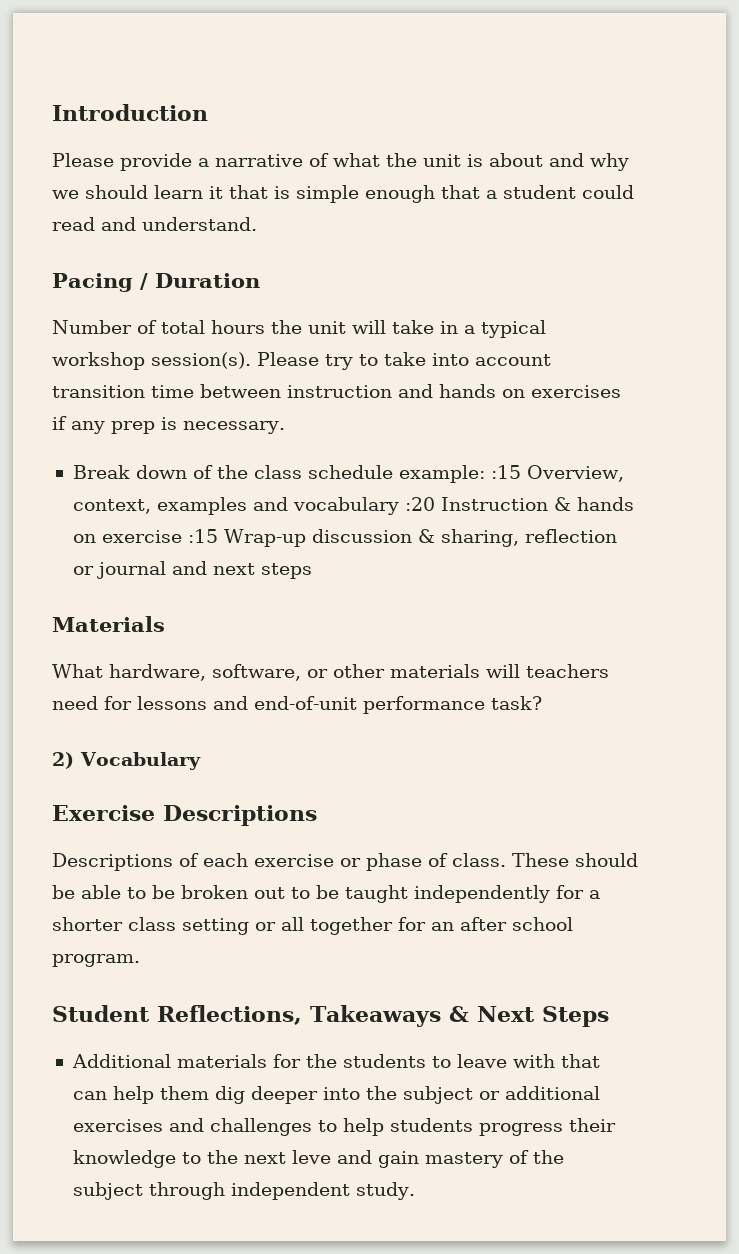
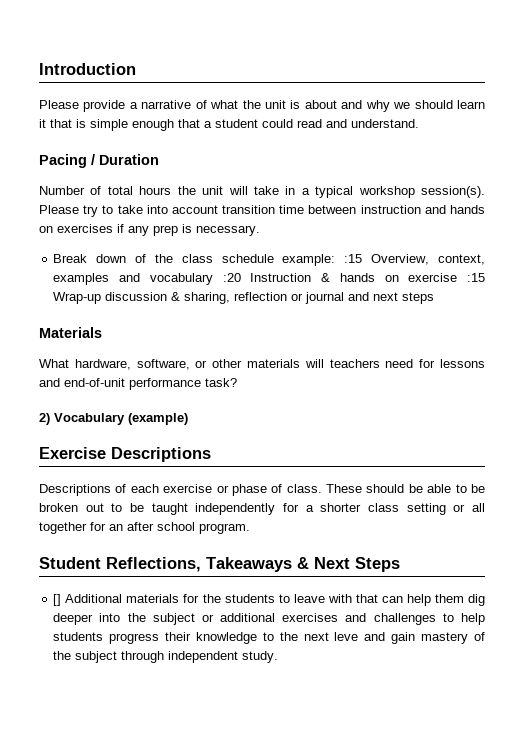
- 2) Vocabulary
+ 2) Vocabulary (example)
- Additional materials for the students to leave with that can help them dig deeper into the subject or additional exercises and challenges to help students progress their knowledge to the next leve and gain mastery of the subject through independent study.
+ [] Additional materials for the students to leave with that can help them dig deeper into the subject or additional exercises and challenges to help students progress their knowledge to the next leve and gain mastery of the subject through independent study.

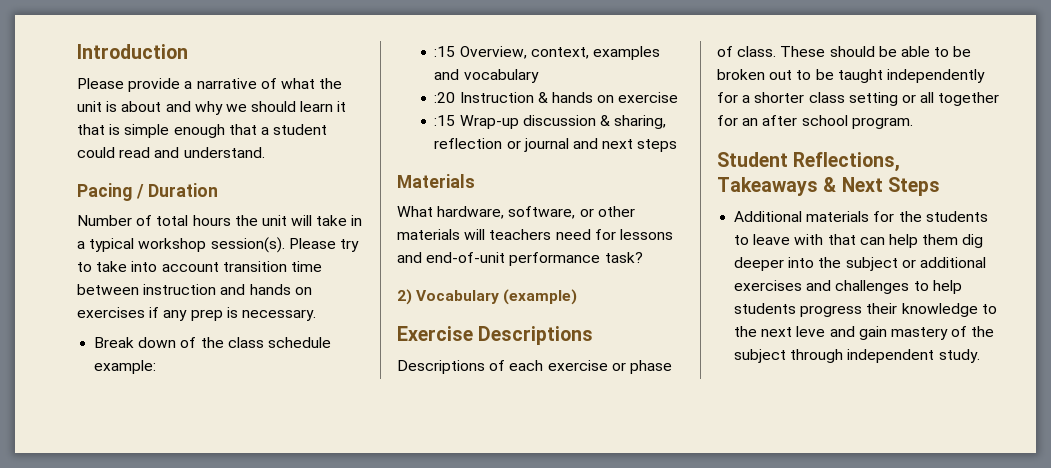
- Break down of the class schedule example: :15 Overview, context, examples and vocabulary :20 Instruction & hands on exercise :15 Wrap-up discussion & sharing, reflection or journal and next steps
+ Break down of the class schedule example:
+ :15 Overview, context, examples and vocabulary
+ :20 Instruction & hands on exercise
+ :15 Wrap-up discussion & sharing, reflection or journal and next steps
- [] Additional materials for the students to leave with that can help them dig deeper into the subject or additional exercises and challenges to help students progress their knowledge to the next leve and gain mastery of the subject through independent study.
+ Additional materials for the students to leave with that can help them dig deeper into the subject or additional exercises and challenges to help students progress their knowledge to the next leve and gain mastery of the subject through independent study.

